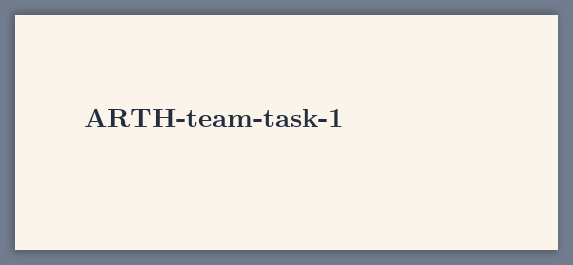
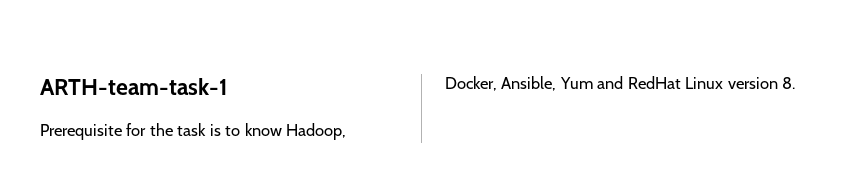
+ Prerequisite for the task is to know Hadoop, Docker, Ansible, Yum and RedHat Linux version 8.

